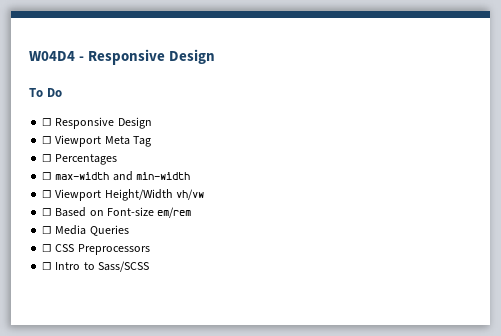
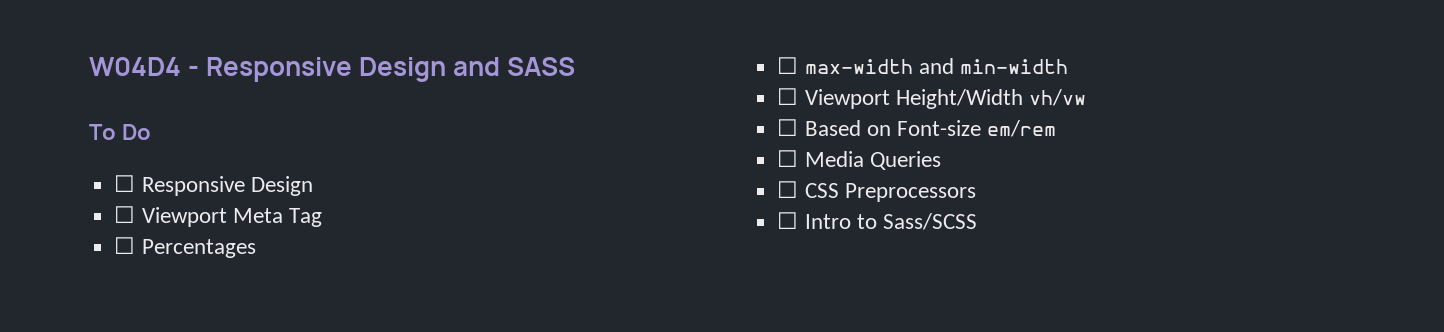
- W04D4 - Responsive Design
+ W04D4 - Responsive Design and SASS

